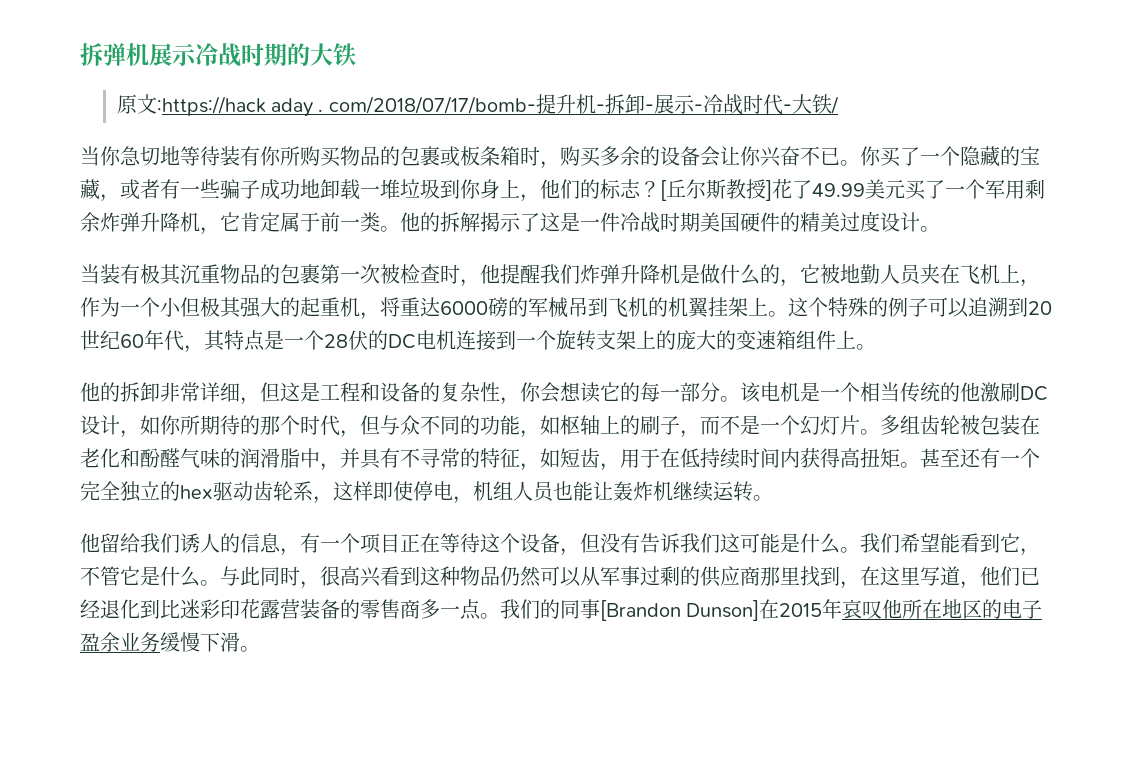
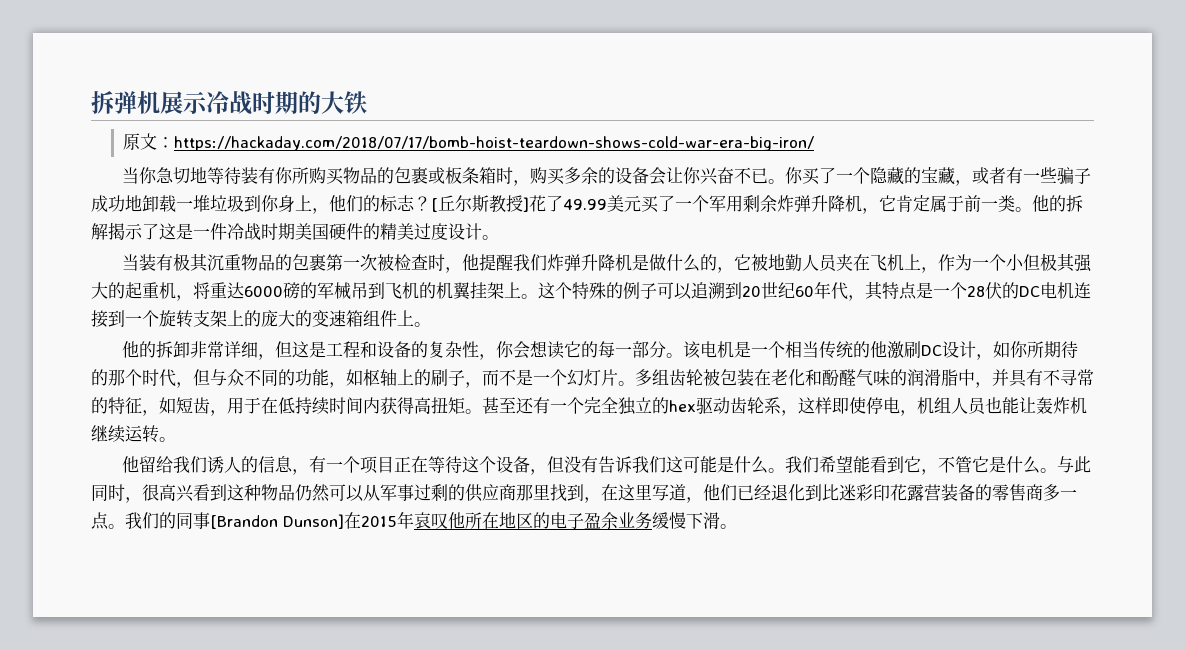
- 原文:https://hack aday . com/2018/07/17/bomb-提升机-拆卸-展示-冷战时代-大铁/
+ 原文：https://hackaday.com/2018/07/17/bomb-hoist-teardown-shows-cold-war-era-big-iron/

